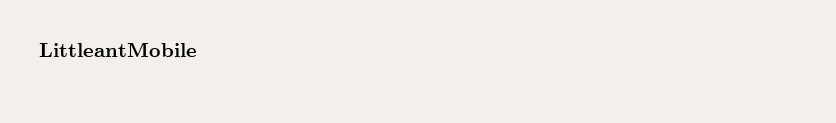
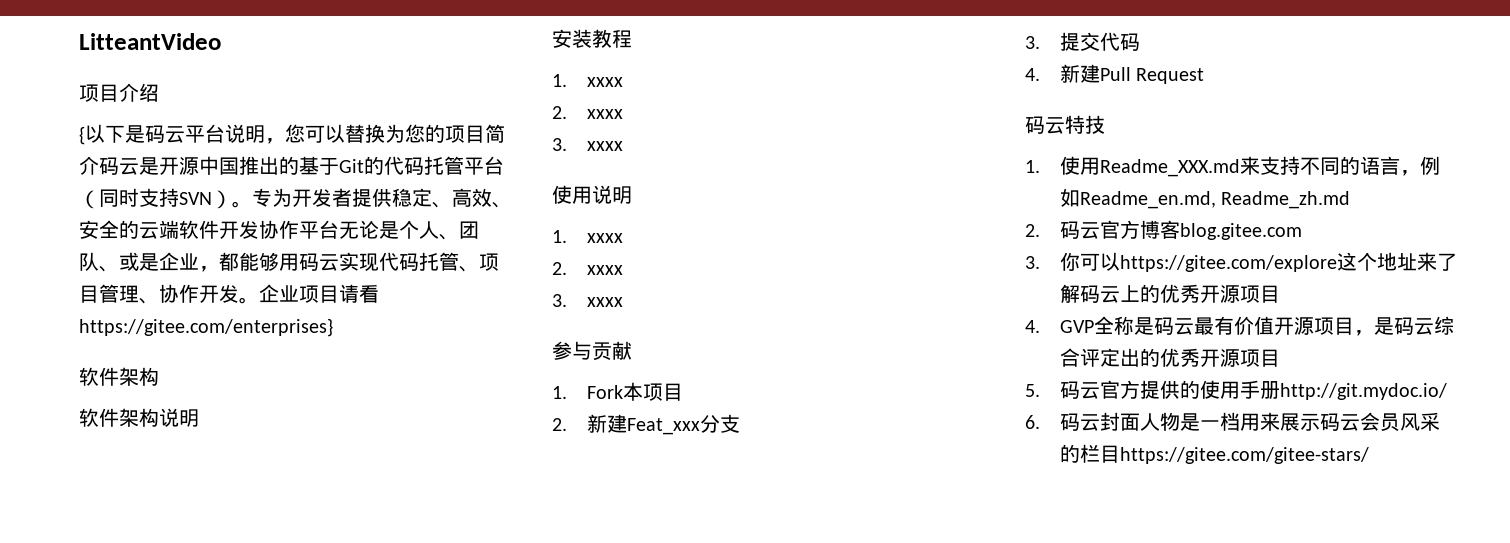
- LittleantMobile
+ LitteantVideo
+ 项目介绍
+ {以下是码云平台说明，您可以替换为您的项目简介码云是开源中国推出的基于Git的代码托管平台（同时支持SVN）。专为开发者提供稳定、高效、安全的云端软件开发协作平台无论是个人、团队、或是企业，都能够用码云实现代码托管、项目管理、协作开发。企业项目请看https://gitee.com/enterprises}
+ 软件架构
+ 软件架构说明
+ 安装教程
+ 1. xxxx
+ 2. xxxx
+ 3. xxxx
+ 使用说明
+ 1. xxxx
+ 2. xxxx
+ 3. xxxx
+ 参与贡献
+ 1. Fork本项目
+ 2.新建Feat_xxx分支
+ 3.提交代码
+ 4.新建Pull Request
+ 码云特技
+ 1.使用Readme_XXX.md来支持不同的语言，例如Readme_en.md, Readme_zh.md
+ 2.码云官方博客blog.gitee.com
+ 3.你可以https://gitee.com/explore这个地址来了解码云上的优秀开源项目
+ 4. GVP全称是码云最有价值开源项目，是码云综合评定出的优秀开源项目
+ 5.码云官方提供的使用手册http://git.mydoc.io/
+ 6.码云封面人物是一档用来展示码云会员风采的栏目https://gitee.com/gitee-stars/

